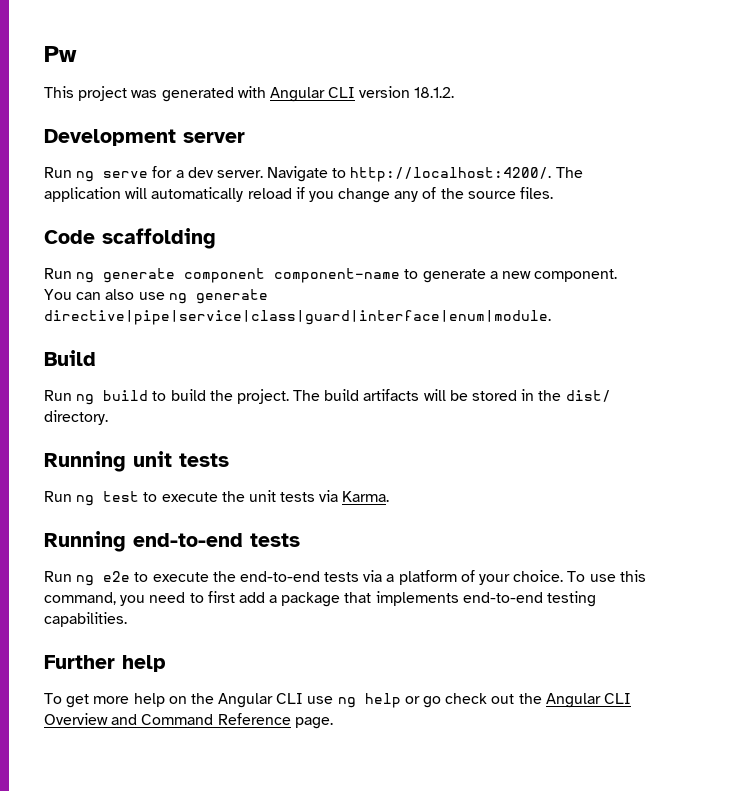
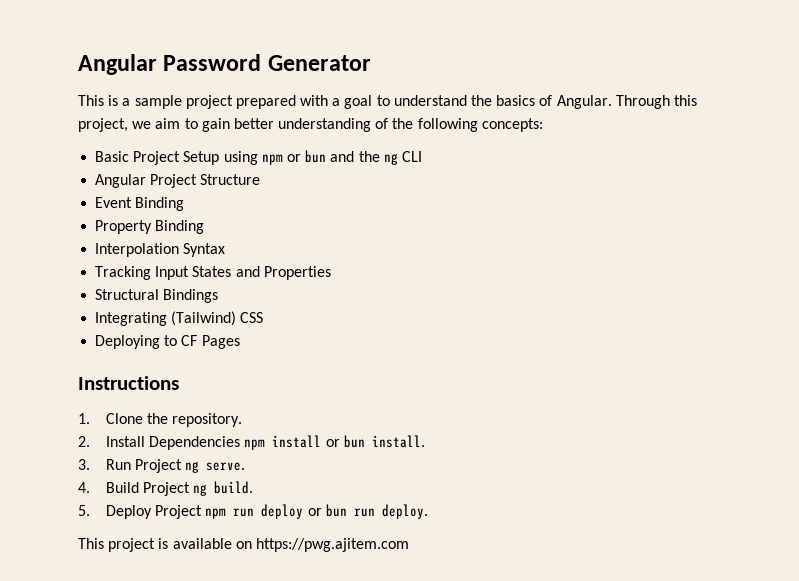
- Pw
- This project was generated with Angular CLI version 18.1.2.
- Development server
- Run ng serve for a dev server. Navigate to http://localhost:4200/. The application will automatically reload if you change any of the source files.
- Code scaffolding
- Run ng generate component component-name to generate a new component. You can also use ng generate directive|pipe|service|class|guard|interface|enum|module.
- Build
- Run ng build to build the project. The build artifacts will be stored in the dist/ directory.
- Running unit tests
- Run ng test to execute the unit tests via Karma.
- Running end-to-end tests
- Run ng e2e to execute the end-to-end tests via a platform of your choice. To use this command, you need to first add a package that implements end-to-end testing capabilities.
- Further help
- To get more help on the Angular CLI use ng help or go check out the Angular CLI Overview and Command Reference page.
+ Angular Password Generator
+ This is a sample project prepared with a goal to understand the basics of Angular. Through this project, we aim to gain better understanding of the following concepts:
+ Basic Project Setup using npm or bun and the ng CLI
+ Angular Project Structure
+ Event Binding
+ Property Binding
+ Interpolation Syntax
+ Tracking Input States and Properties
+ Structural Bindings
+ Integrating (Tailwind) CSS
+ Deploying to CF Pages
+ Instructions
+ 1. Clone the repository.
+ 2. Install Dependencies npm install or bun install.
+ 3. Run Project ng serve.
+ 4. Build Project ng build.
+ 5. Deploy Project npm run deploy or bun run deploy.
+ This project is available on https://pwg.ajitem.com

